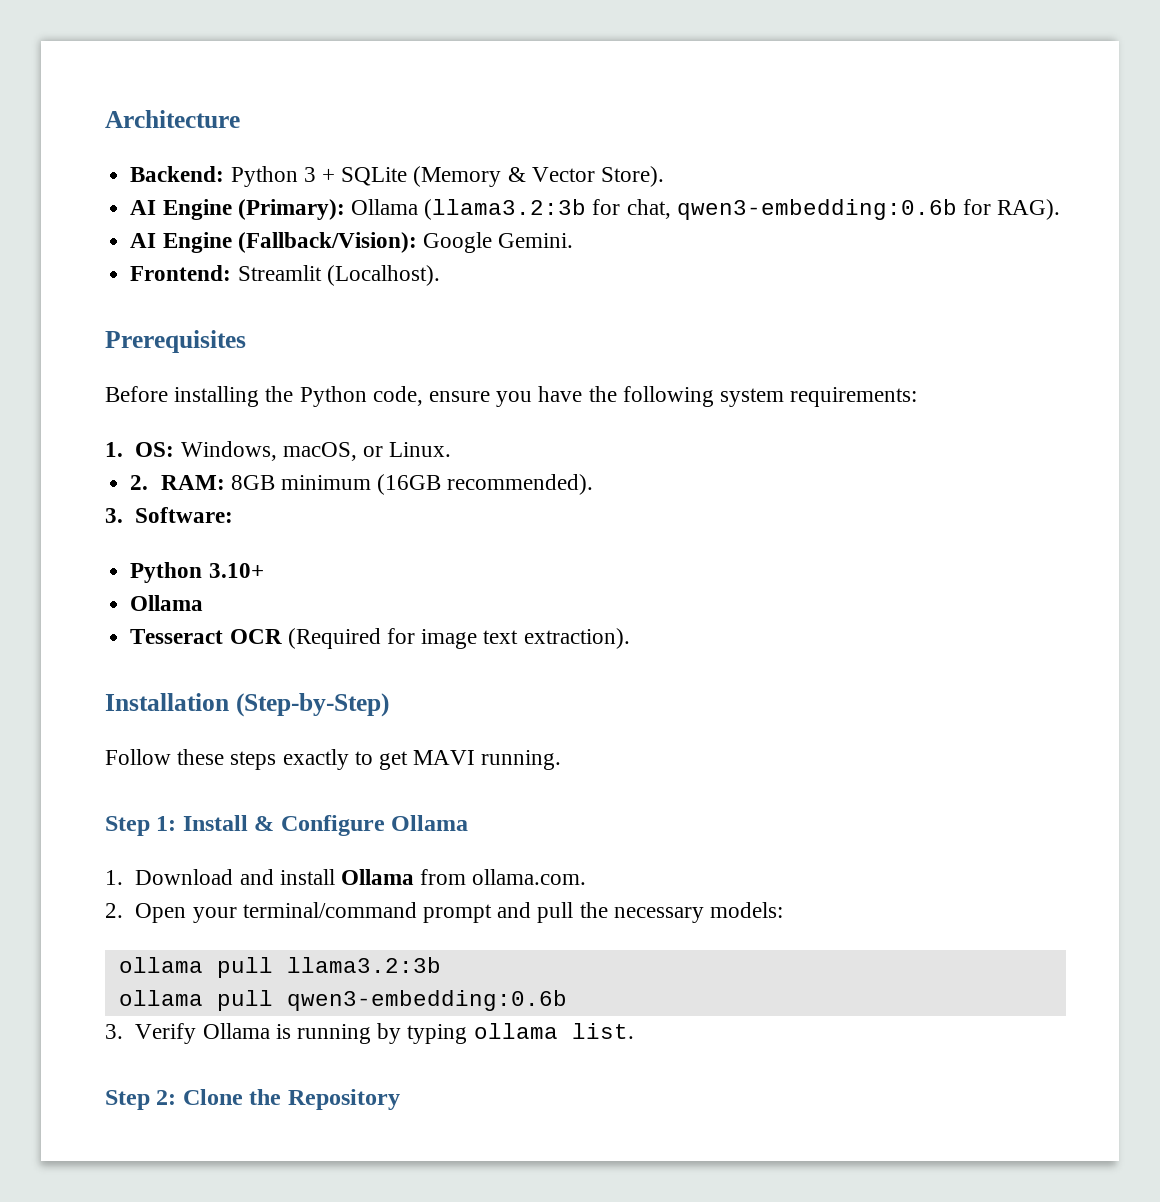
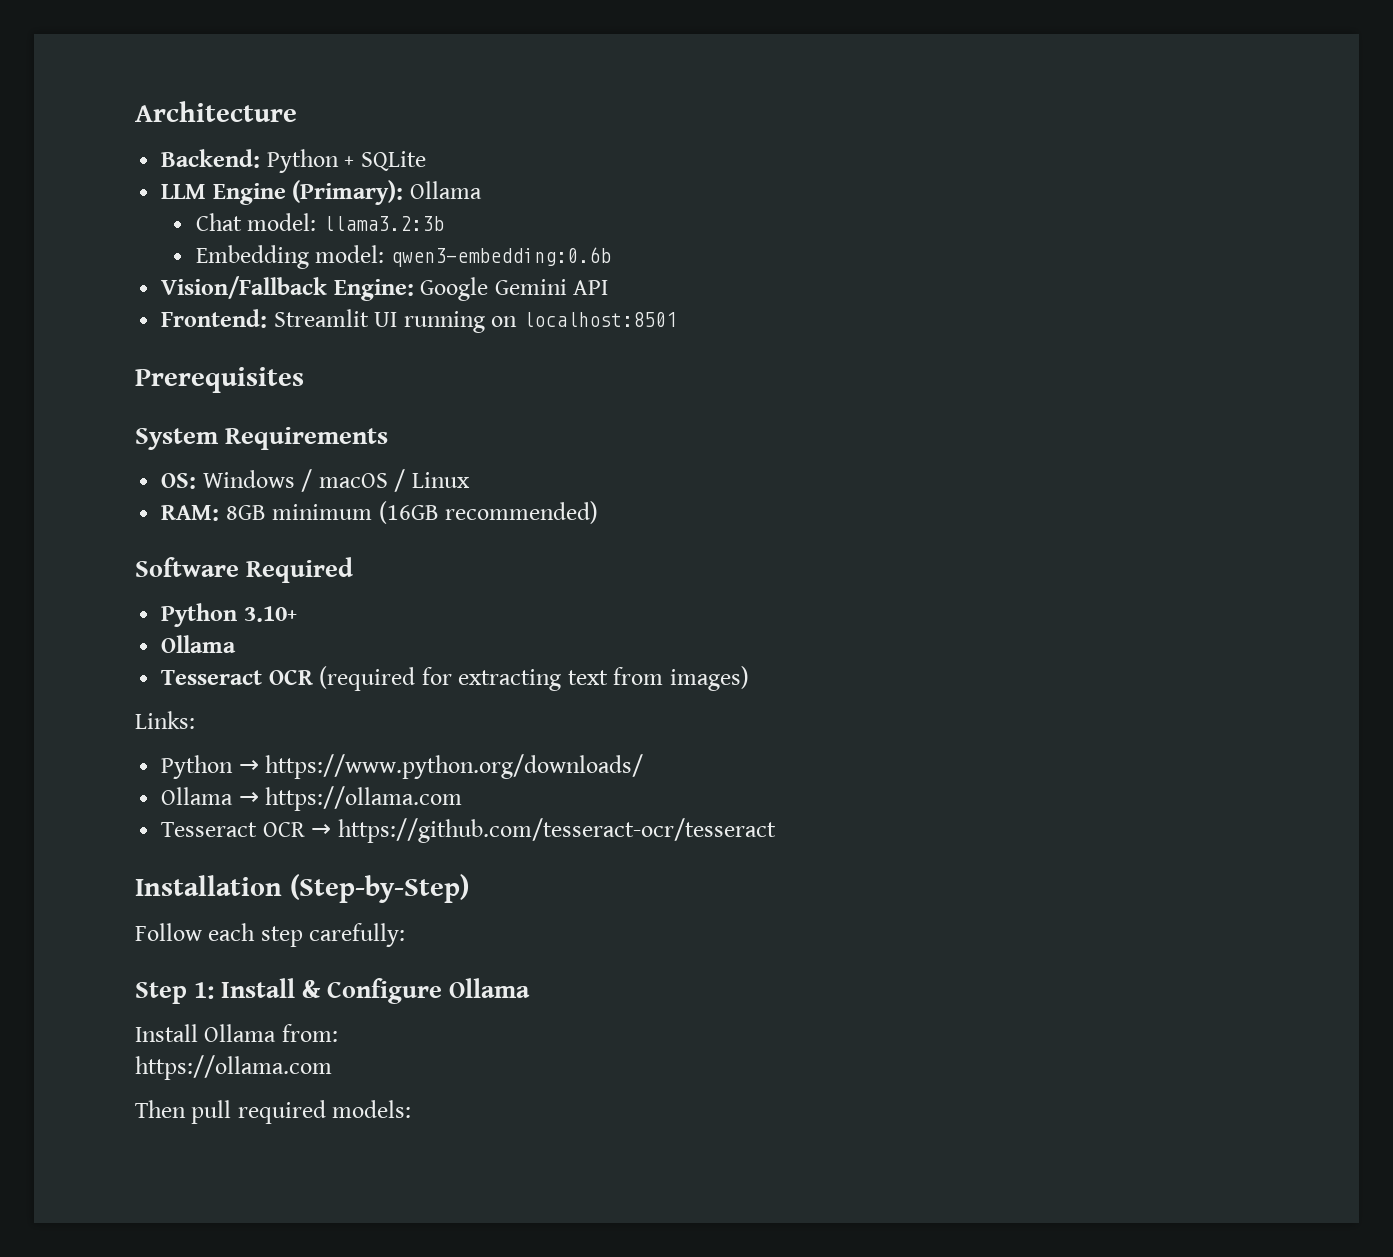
- Backend: Python 3 + SQLite (Memory & Vector Store).
- AI Engine (Primary): Ollama (llama3.2:3b for chat, qwen3-embedding:0.6b for RAG).
- AI Engine (Fallback/Vision): Google Gemini.
- Frontend: Streamlit (Localhost).
+ Backend: Python + SQLite
+ LLM Engine (Primary): Ollama
+ Chat model: llama3.2:3b
+ Embedding model: qwen3-embedding:0.6b
+ Vision/Fallback Engine: Google Gemini API
+ Frontend: Streamlit UI running on localhost:8501
  Prerequisites
- Before installing the Python code, ensure you have the following system requirements:
- 1. OS: Windows, macOS, or Linux.
- 2. RAM: 8GB minimum (16GB recommended).
- 3. Software:
+ System Requirements
+ OS: Windows / macOS / Linux
+ RAM: 8GB minimum (16GB recommended)
+ Software Required
- Tesseract OCR (Required for image text extraction).
+ Tesseract OCR (required for extracting text from images)
+ Links:
+ Python → https://www.python.org/downloads/
+ Ollama → https://ollama.com
+ Tesseract OCR → https://github.com/tesseract-ocr/tesseract
  Installation (Step-by-Step)
- Follow these steps exactly to get MAVI running.
+ Follow each step carefully:
- 1. Download and install Ollama from ollama.com.
- 2. Open your terminal/command prompt and pull the necessary models:
- ollama pull llama3.2:3b
- ollama pull qwen3-embedding:0.6b
- 3. Verify Ollama is running by typing ollama list.
- Step 2: Clone the Repository
+ Install Ollama from:
+ https://ollama.com
+ Then pull required models:

